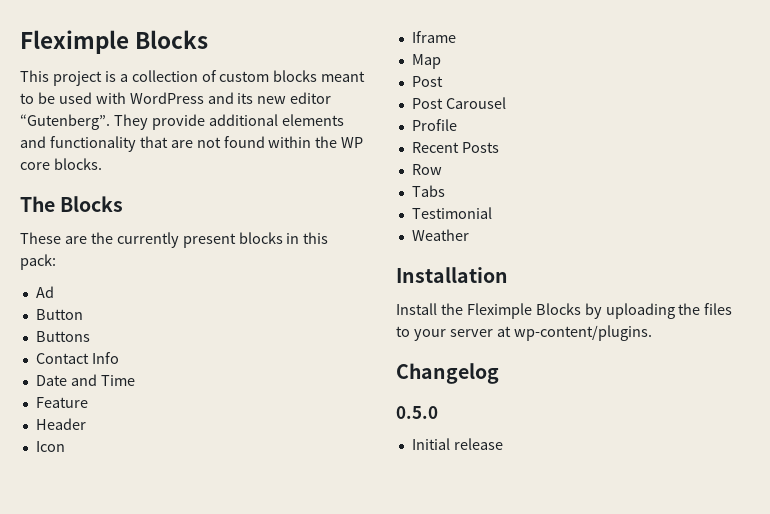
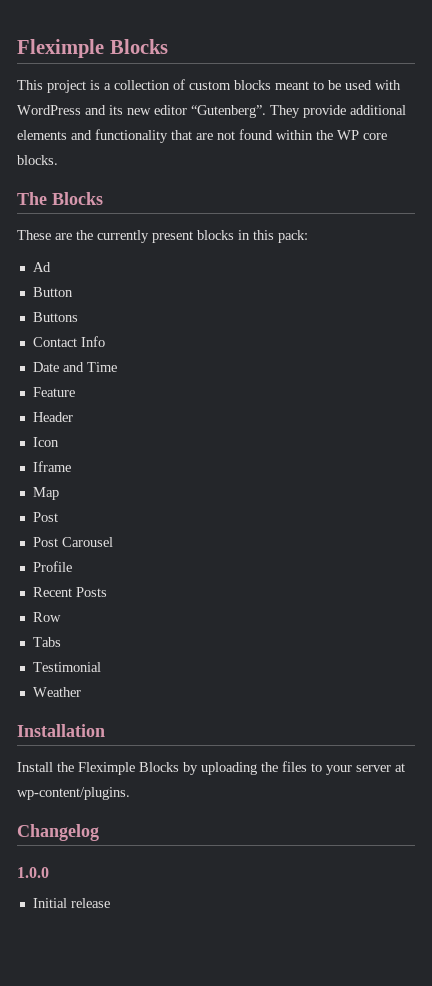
- 0.5.0
+ 1.0.0

